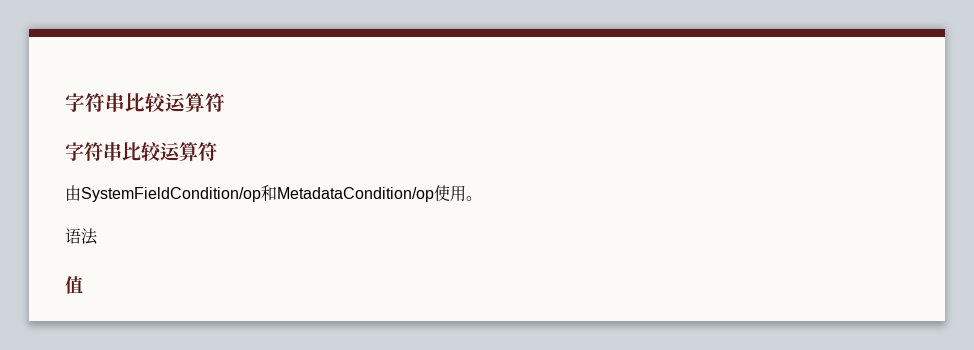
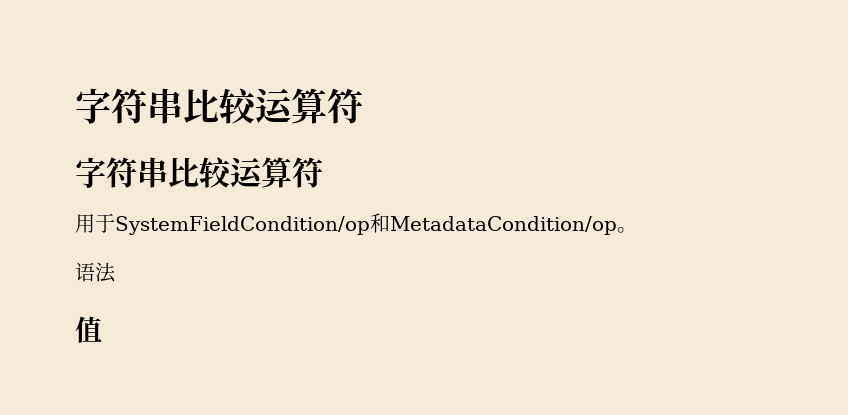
- 由SystemFieldCondition/op和MetadataCondition/op使用。
+ 用于SystemFieldCondition/op和MetadataCondition/op。

